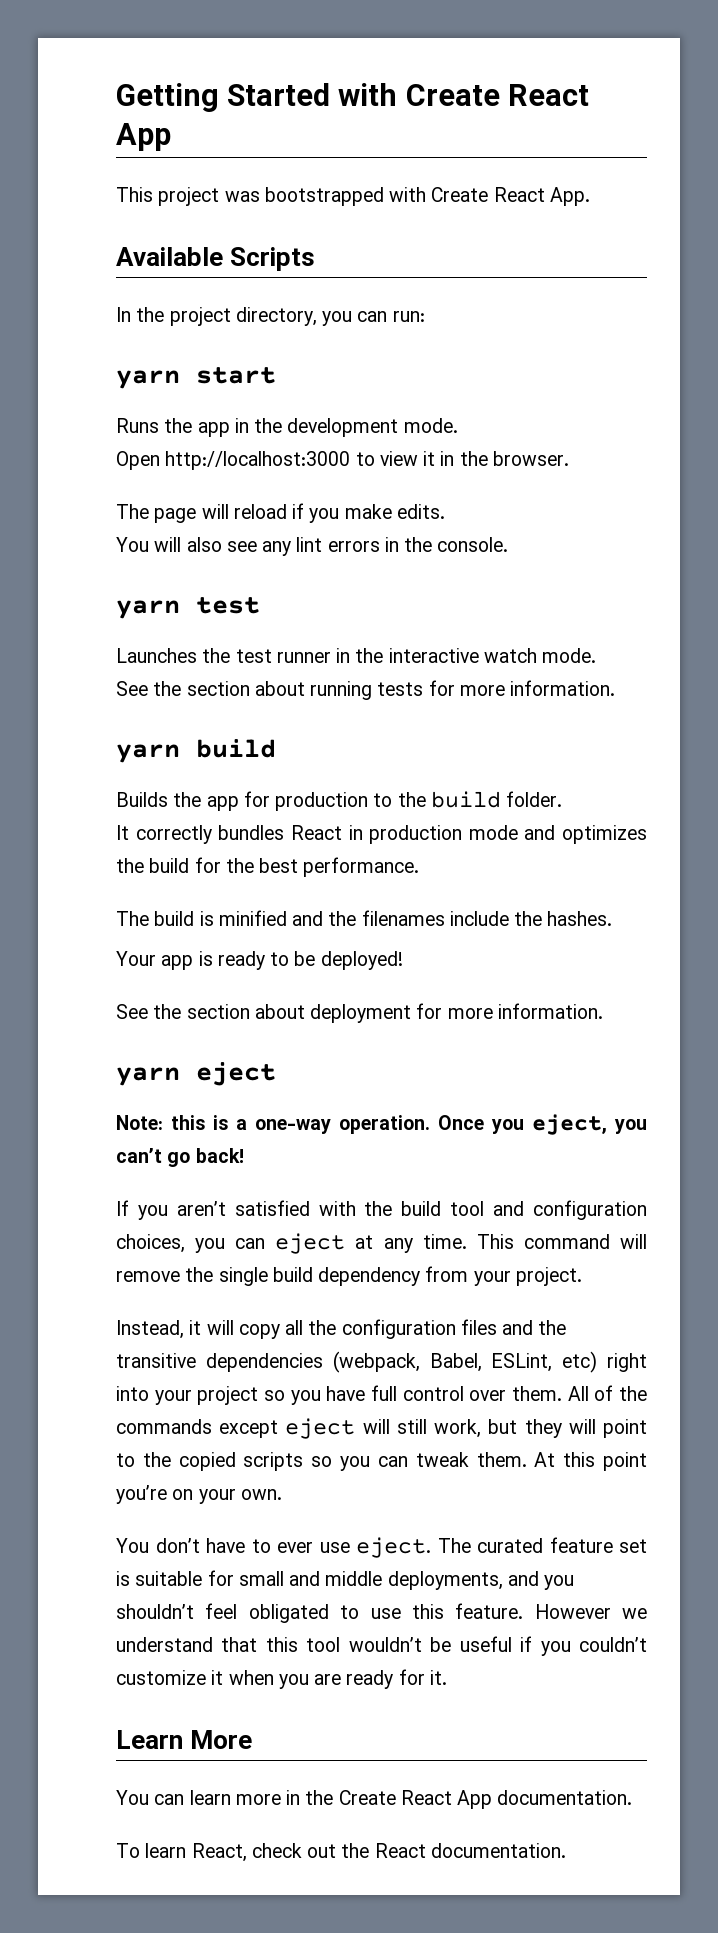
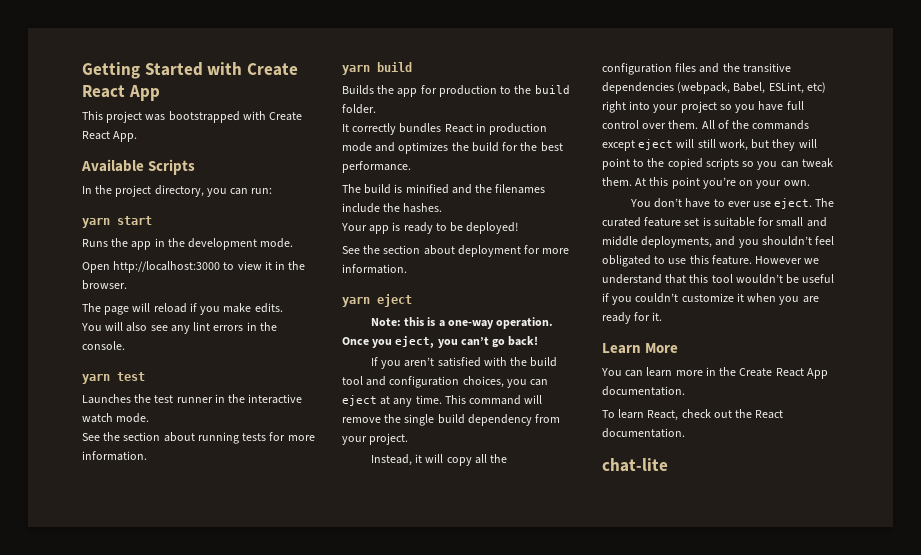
+ chat-lite

